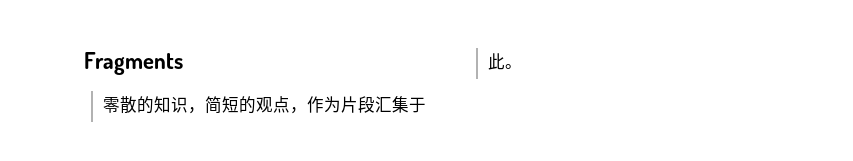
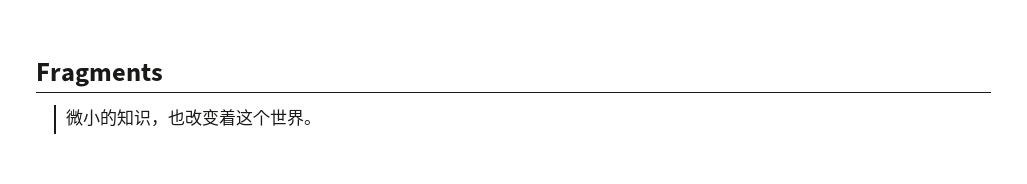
- 零散的知识，简短的观点，作为片段汇集于此。
+ 微小的知识，也改变着这个世界。

